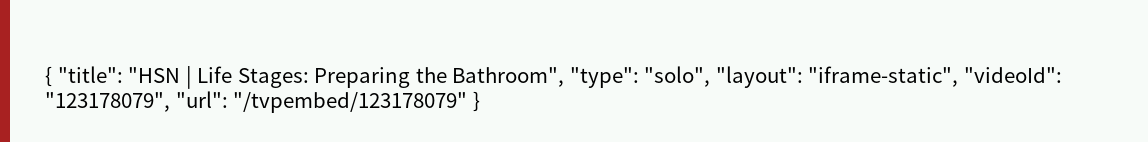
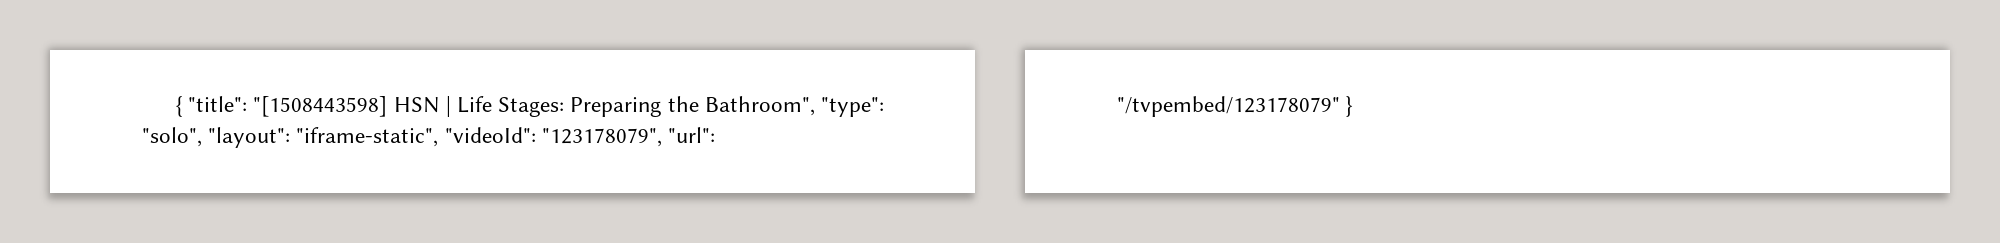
- { "title": "HSN | Life Stages: Preparing the Bathroom", "type": "solo", "layout": "iframe-static", "videoId": "123178079", "url": "/tvpembed/123178079" }
+ { "title": "[1508443598] HSN | Life Stages: Preparing the Bathroom", "type": "solo", "layout": "iframe-static", "videoId": "123178079", "url": "/tvpembed/123178079" }

